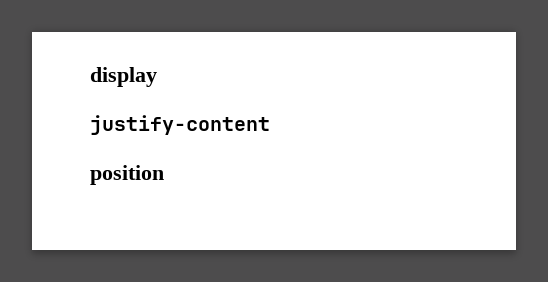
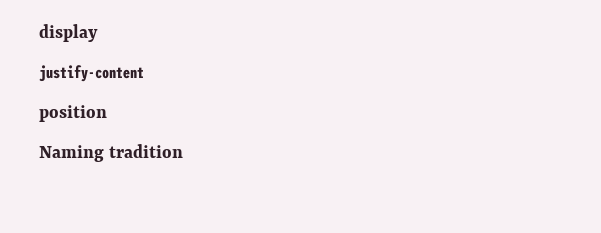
+ Naming tradition

